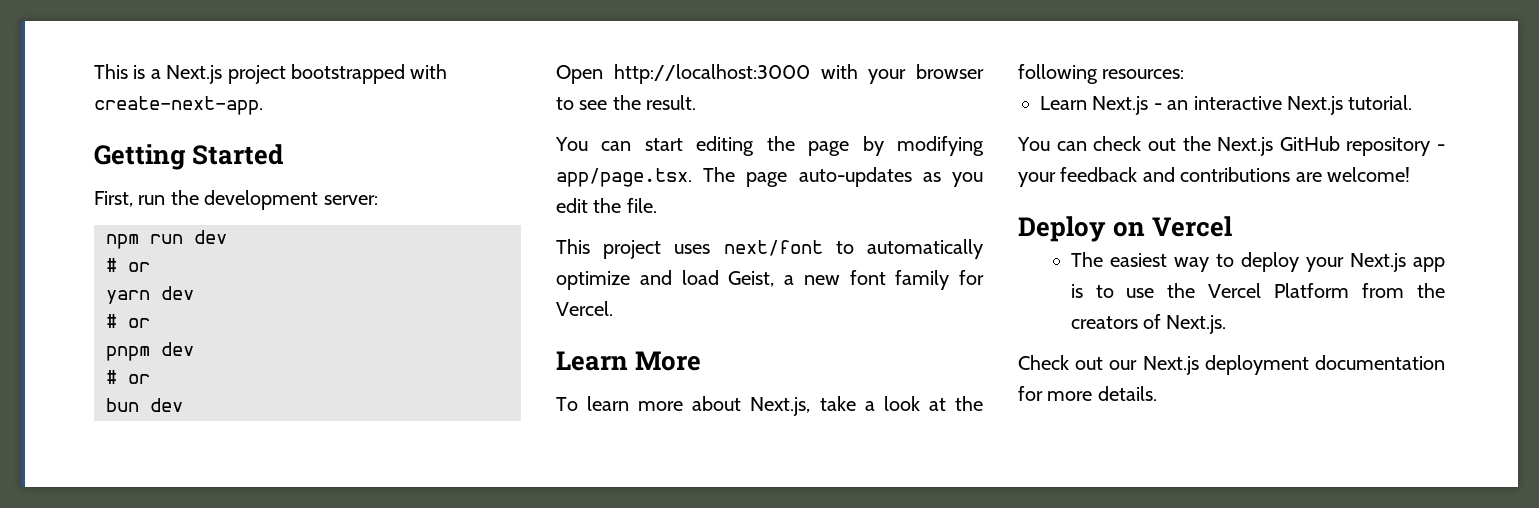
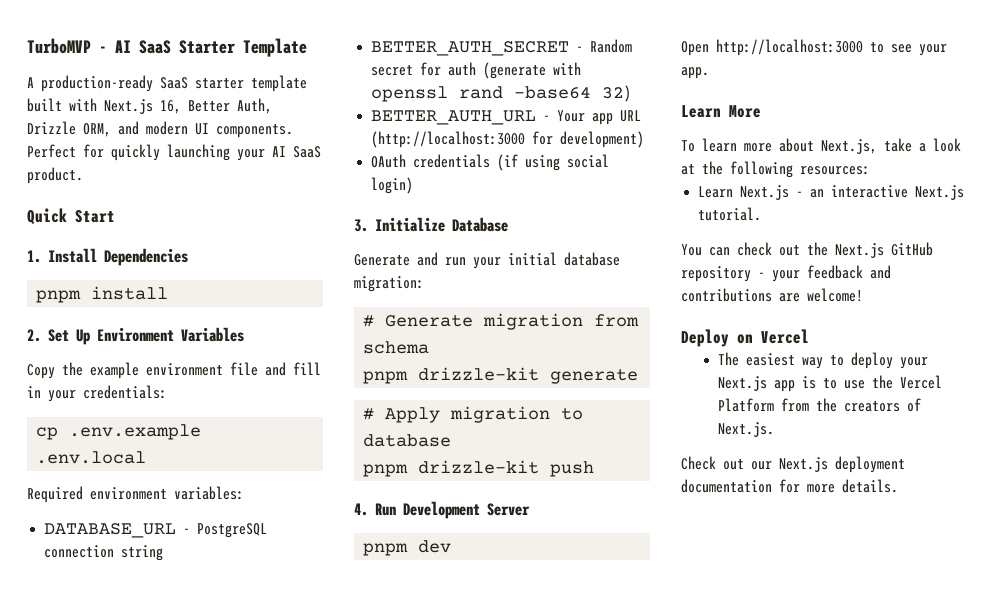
- This is a Next.js project bootstrapped with create-next-app.
- Getting Started
- First, run the development server:
- npm run dev
- # or
- yarn dev
- # or
+ TurboMVP - AI SaaS Starter Template
+ A production-ready SaaS starter template built with Next.js 16, Better Auth, Drizzle ORM, and modern UI components. Perfect for quickly launching your AI SaaS product.
+ Quick Start
+ 1. Install Dependencies
+ pnpm install
+ 2. Set Up Environment Variables
+ Copy the example environment file and fill in your credentials:
+ cp .env.example .env.local
+ Required environment variables:
+ DATABASE_URL - PostgreSQL connection string
+ BETTER_AUTH_SECRET - Random secret for auth (generate with openssl rand -base64 32)
+ BETTER_AUTH_URL - Your app URL (http://localhost:3000 for development)
+ OAuth credentials (if using social login)
+ 3. Initialize Database
+ Generate and run your initial database migration:
+ # Generate migration from schema
+ pnpm drizzle-kit generate
+ # Apply migration to database
+ pnpm drizzle-kit push
+ 4. Run Development Server
  pnpm dev
- # or
- bun dev
- Open http://localhost:3000 with your browser to see the result.
- You can start editing the page by modifying app/page.tsx. The page auto-updates as you edit the file.
- This project uses next/font to automatically optimize and load Geist, a new font family for Vercel.
+ Open http://localhost:3000 to see your app.

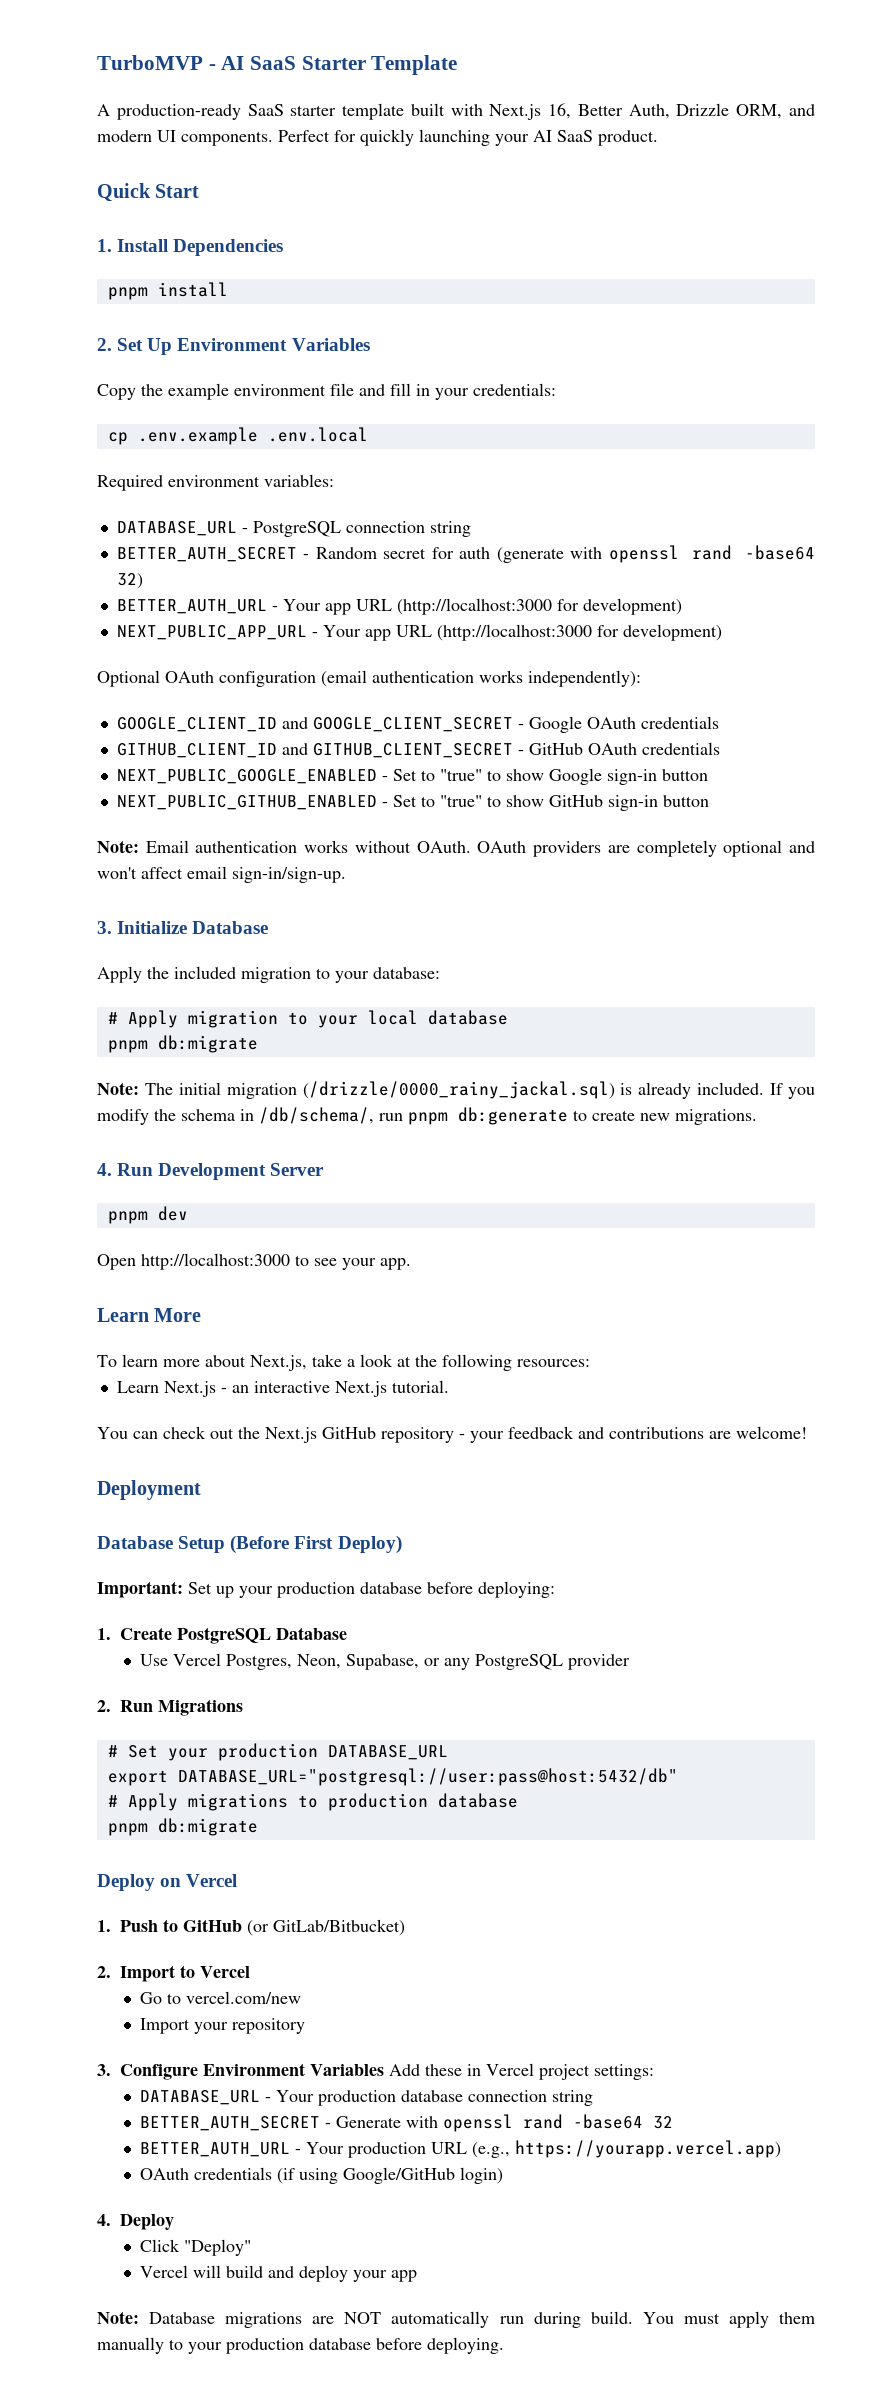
- OAuth credentials (if using social login)
+ NEXT_PUBLIC_APP_URL - Your app URL (http://localhost:3000 for development)
+ Optional OAuth configuration (email authentication works independently):
+ GOOGLE_CLIENT_ID and GOOGLE_CLIENT_SECRET - Google OAuth credentials
+ GITHUB_CLIENT_ID and GITHUB_CLIENT_SECRET - GitHub OAuth credentials
+ NEXT_PUBLIC_GOOGLE_ENABLED - Set to "true" to show Google sign-in button
+ NEXT_PUBLIC_GITHUB_ENABLED - Set to "true" to show GitHub sign-in button
+ Note: Email authentication works without OAuth. OAuth providers are completely optional and won't affect email sign-in/sign-up.
  3. Initialize Database
- Generate and run your initial database migration:
- # Generate migration from schema
- pnpm drizzle-kit generate
+ Apply the included migration to your database:
- # Apply migration to database
- pnpm drizzle-kit push
+ # Apply migration to your local database
+ pnpm db:migrate
+ Note: The initial migration (/drizzle/0000_rainy_jackal.sql) is already included. If you modify the schema in /db/schema/, run pnpm db:generate to create new migrations.
+ Deployment
+ Database Setup (Before First Deploy)
+ Important: Set up your production database before deploying:
+ 1. Create PostgreSQL Database
+ Use Vercel Postgres, Neon, Supabase, or any PostgreSQL provider
+ 2. Run Migrations
+ # Set your production DATABASE_URL
+ export DATABASE_URL="postgresql://user:pass@host:5432/db"
+ # Apply migrations to production database
+ pnpm db:migrate
  Deploy on Vercel
- The easiest way to deploy your Next.js app is to use the Vercel Platform from the creators of Next.js.
- Check out our Next.js deployment documentation for more details.
+ 1. Push to GitHub (or GitLab/Bitbucket)
+ 2. Import to Vercel
+ Go to vercel.com/new
+ Import your repository
+ 3. Configure Environment Variables Add these in Vercel project settings:
+ DATABASE_URL - Your production database connection string
+ BETTER_AUTH_SECRET - Generate with openssl rand -base64 32
+ BETTER_AUTH_URL - Your production URL (e.g., https://yourapp.vercel.app)
+ OAuth credentials (if using Google/GitHub login)
+ 4. Deploy
+ Click "Deploy"
+ Vercel will build and deploy your app
+ Note: Database migrations are NOT automatically run during build. You must apply them manually to your production database before deploying.

